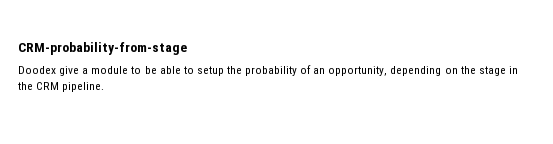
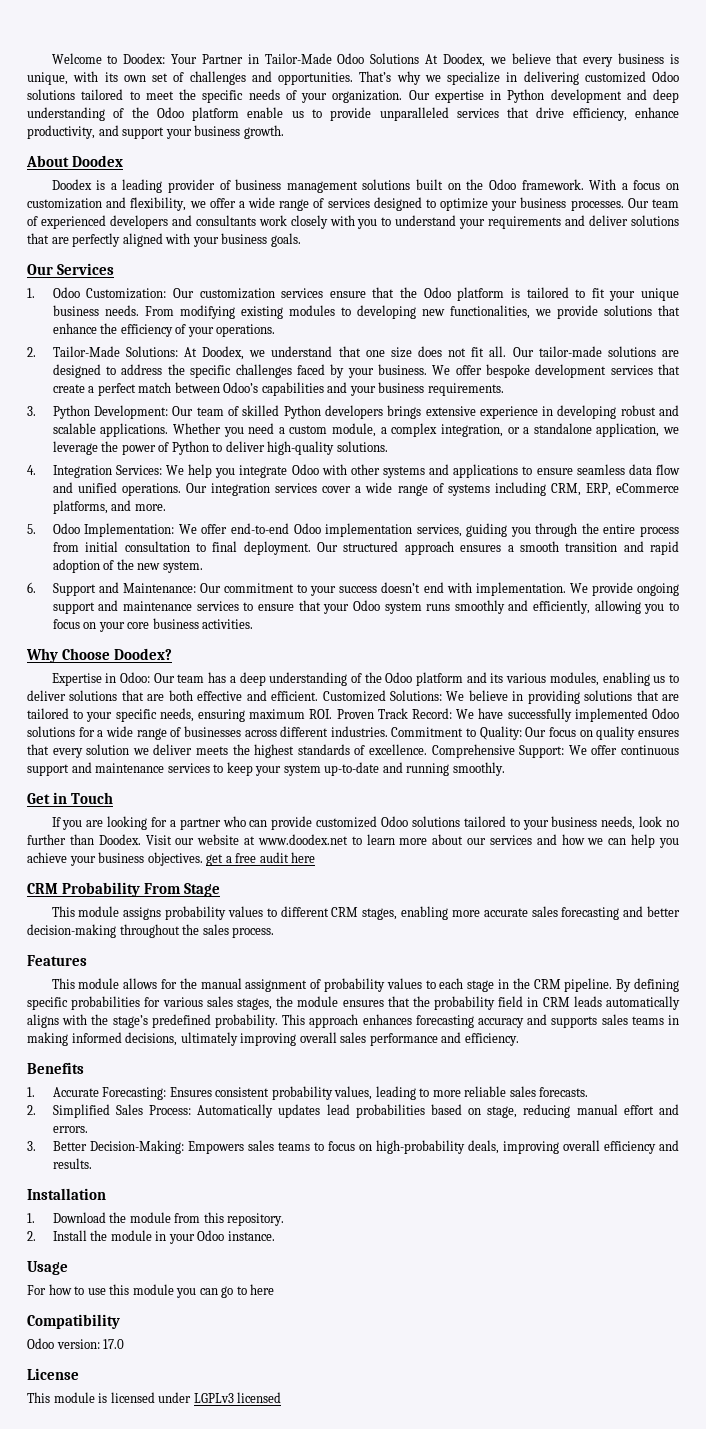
- CRM-probability-from-stage
- Doodex give a module to be able to setup the probability of an opportunity, depending on the stage in the CRM pipeline.
+ Welcome to Doodex: Your Partner in Tailor-Made Odoo Solutions At Doodex, we believe that every business is unique, with its own set of challenges and opportunities. That’s why we specialize in delivering customized Odoo solutions tailored to meet the specific needs of your organization. Our expertise in Python development and deep understanding of the Odoo platform enable us to provide unparalleled services that drive efficiency, enhance productivity, and support your business growth.
+ About Doodex
+ Doodex is a leading provider of business management solutions built on the Odoo framework. With a focus on customization and flexibility, we offer a wide range of services designed to optimize your business processes. Our team of experienced developers and consultants work closely with you to understand your requirements and deliver solutions that are perfectly aligned with your business goals.
+ Our Services
+ 1. Odoo Customization: Our customization services ensure that the Odoo platform is tailored to fit your unique business needs. From modifying existing modules to developing new functionalities, we provide solutions that enhance the efficiency of your operations.
+ 2. Tailor-Made Solutions: At Doodex, we understand that one size does not fit all. Our tailor-made solutions are designed to address the specific challenges faced by your business. We offer bespoke development services that create a perfect match between Odoo’s capabilities and your business requirements.
+ 3. Python Development: Our team of skilled Python developers brings extensive experience in developing robust and scalable applications. Whether you need a custom module, a complex integration, or a standalone application, we leverage the power of Python to deliver high-quality solutions.
+ 4. Integration Services: We help you integrate Odoo with other systems and applications to ensure seamless data flow and unified operations. Our integration services cover a wide range of systems including CRM, ERP, eCommerce platforms, and more.
+ 5. Odoo Implementation: We offer end-to-end Odoo implementation services, guiding you through the entire process from initial consultation to final deployment. Our structured approach ensures a smooth transition and rapid adoption of the new system.
+ 6. Support and Maintenance: Our commitment to your success doesn’t end with implementation. We provide ongoing support and maintenance services to ensure that your Odoo system runs smoothly and efficiently, allowing you to focus on your core business activities.
+ Why Choose Doodex?
+ Expertise in Odoo: Our team has a deep understanding of the Odoo platform and its various modules, enabling us to deliver solutions that are both effective and efficient. Customized Solutions: We believe in providing solutions that are tailored to your specific needs, ensuring maximum ROI. Proven Track Record: We have successfully implemented Odoo solutions for a wide range of businesses across different industries. Commitment to Quality: Our focus on quality ensures that every solution we deliver meets the highest standards of excellence. Comprehensive Support: We offer continuous support and maintenance services to keep your system up-to-date and running smoothly.
+ Get in Touch
+ If you are looking for a partner who can provide customized Odoo solutions tailored to your business needs, look no further than Doodex. Visit our website at www.doodex.net to learn more about our services and how we can help you achieve your business objectives. get a free audit here
+ CRM Probability From Stage
+ This module assigns probability values to different CRM stages, enabling more accurate sales forecasting and better decision-making throughout the sales process.
+ Features
+ This module allows for the manual assignment of probability values to each stage in the CRM pipeline.
+ By defining specific probabilities for various sales stages, the module ensures that the probability field in CRM leads automatically aligns with the stage’s predefined probability. This approach enhances forecasting accuracy and supports sales teams in making informed decisions, ultimately improving overall sales performance and efficiency.
+ Benefits
+ 1. Accurate Forecasting: Ensures consistent probability values, leading to more reliable sales forecasts.
+ 2. Simplified Sales Process: Automatically updates lead probabilities based on stage, reducing manual effort and errors.
+ 3. Better Decision-Making: Empowers sales teams to focus on high-probability deals, improving overall efficiency and results.
+ Installation
+ 1. Download the module from this repository.
+ 2. Install the module in your Odoo instance.
+ Usage
+ For how to use this module you can go to here
+ Compatibility
+ Odoo version: 17.0
+ License
+ This module is licensed under LGPLv3 licensed

